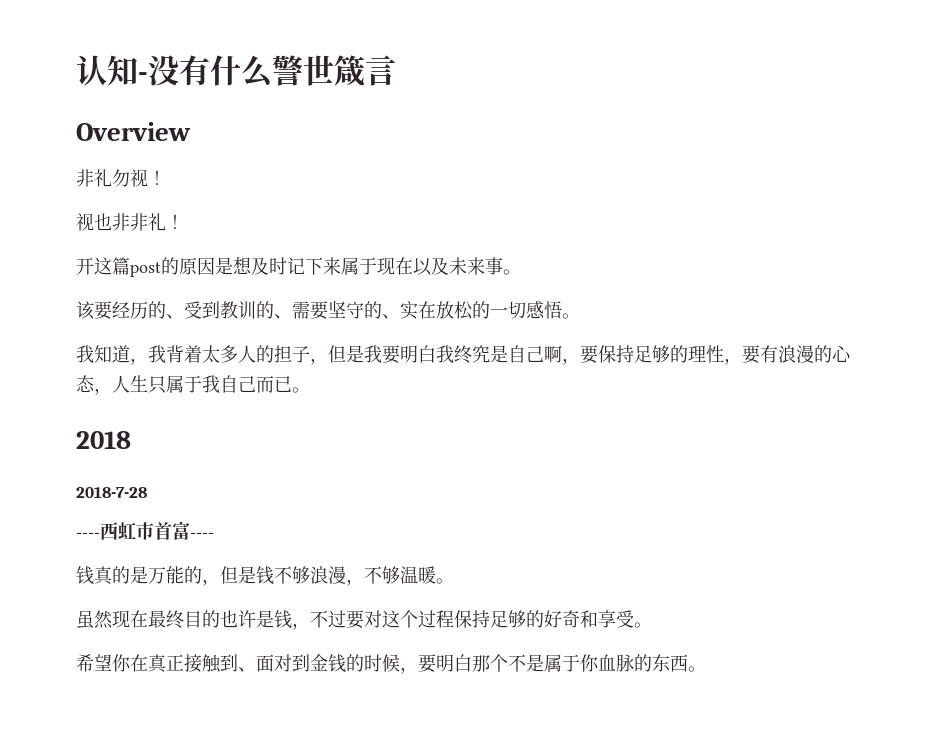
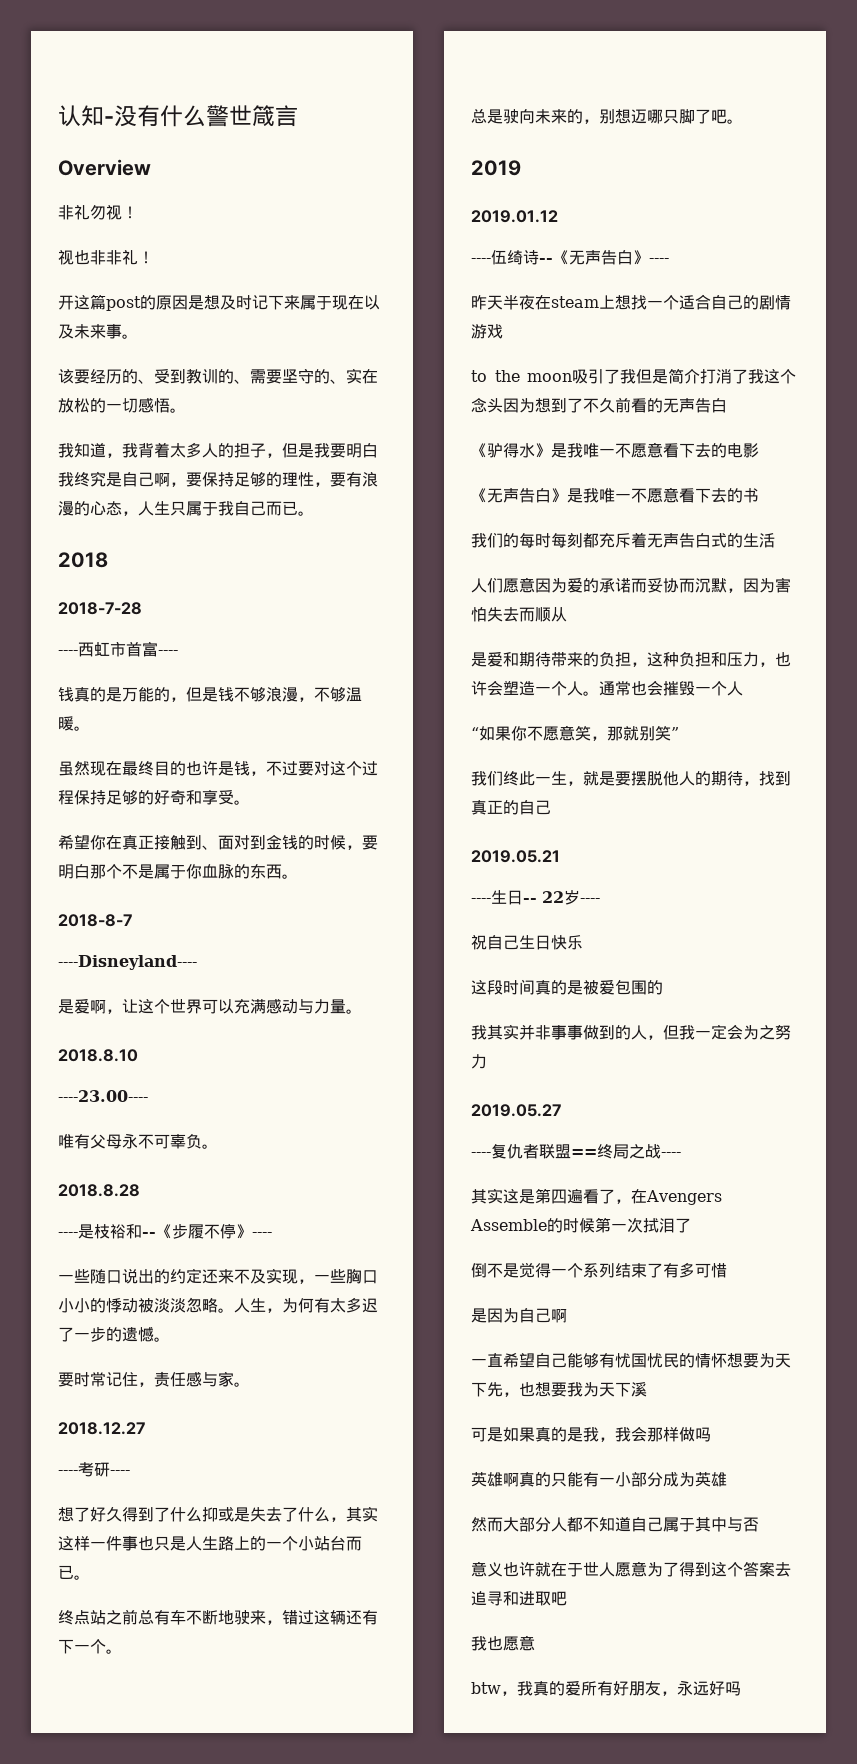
+ 2018-8-7
+ ----Disneyland----
+ 是爱啊，让这个世界可以充满感动与力量。
+ 2018.8.10
+ ----23.00----
+ 唯有父母永不可辜负。
+ 2018.8.28
+ ----是枝裕和--《步履不停》----
+ 一些随口说出的约定还来不及实现，一些胸口小小的悸动被淡淡忽略。人生，为何有太多迟了一步的遗憾。
+ 要时常记住，责任感与家。
+ 2018.12.27
+ ----考研----
+ 想了好久得到了什么抑或是失去了什么，其实这样一件事也只是人生路上的一个小站台而已。
+ 终点站之前总有车不断地驶来，错过这辆还有下一个。
+ 总是驶向未来的，别想迈哪只脚了吧。
+ 2019
+ 2019.01.12
+ ----伍绮诗--《无声告白》----
+ 昨天半夜在steam上想找一个适合自己的剧情游戏
+ to the moon吸引了我但是简介打消了我这个念头因为想到了不久前看的无声告白
+ 《驴得水》是我唯一不愿意看下去的电影
+ 《无声告白》是我唯一不愿意看下去的书
+ 我们的每时每刻都充斥着无声告白式的生活
+ 人们愿意因为爱的承诺而妥协而沉默，因为害怕失去而顺从
+ 是爱和期待带来的负担，这种负担和压力，也许会塑造一个人。通常也会摧毁一个人
+ “如果你不愿意笑，那就别笑”
+ 我们终此一生，就是要摆脱他人的期待，找到真正的自己
+ 2019.05.21
+ ----生日-- 22岁----
+ 祝自己生日快乐
+ 这段时间真的是被爱包围的
+ 我其实并非事事做到的人，但我一定会为之努力
+ 2019.05.27
+ ----复仇者联盟==终局之战----
+ 其实这是第四遍看了，在Avengers Assemble的时候第一次拭泪了
+ 倒不是觉得一个系列结束了有多可惜
+ 是因为自己啊
+ 一直希望自己能够有忧国忧民的情怀想要为天下先，也想要我为天下溪
+ 可是如果真的是我，我会那样做吗
+ 英雄啊真的只能有一小部分成为英雄
+ 然而大部分人都不知道自己属于其中与否
+ 意义也许就在于世人愿意为了得到这个答案去追寻和进取吧
+ 我也愿意
+ btw，我真的爱所有好朋友，永远好吗

